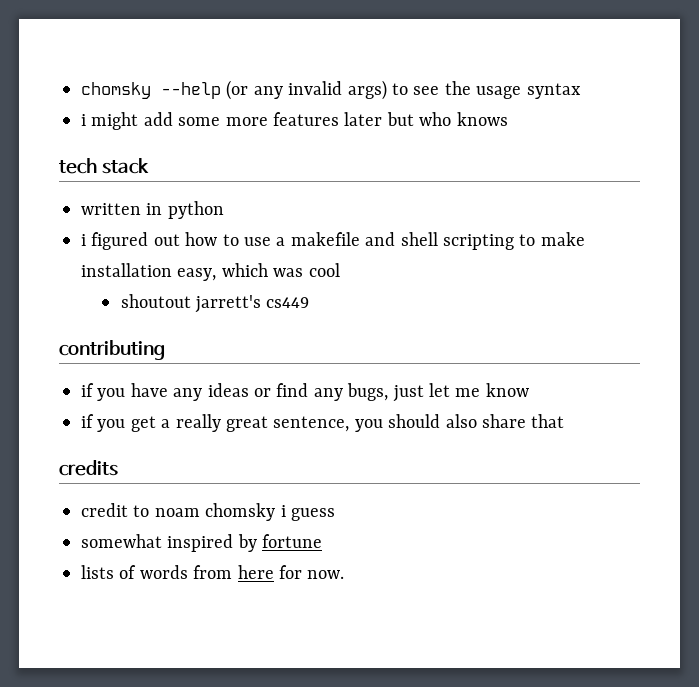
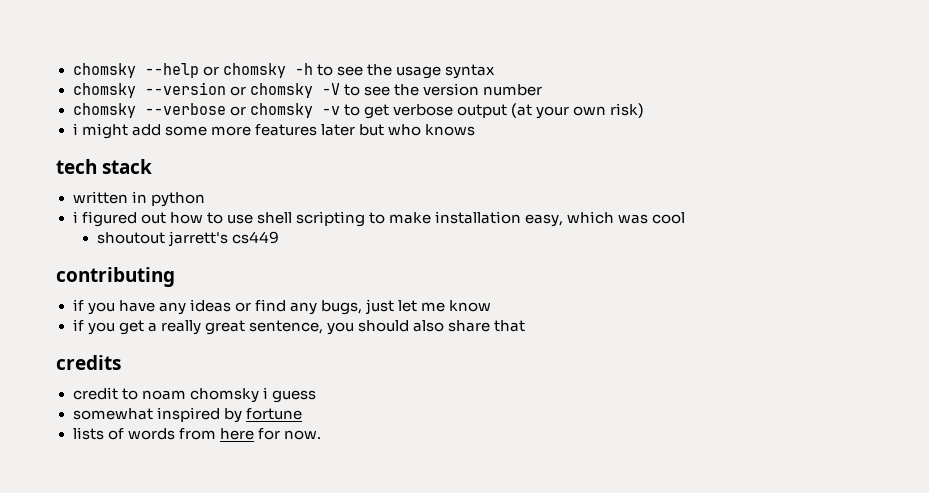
- chomsky --help (or any invalid args) to see the usage syntax
+ chomsky --help or chomsky -h to see the usage syntax
+ chomsky --version or chomsky -V to see the version number
+ chomsky --verbose or chomsky -v to get verbose output (at your own risk)
- i figured out how to use a makefile and shell scripting to make installation easy, which was cool
+ i figured out how to use shell scripting to make installation easy, which was cool

